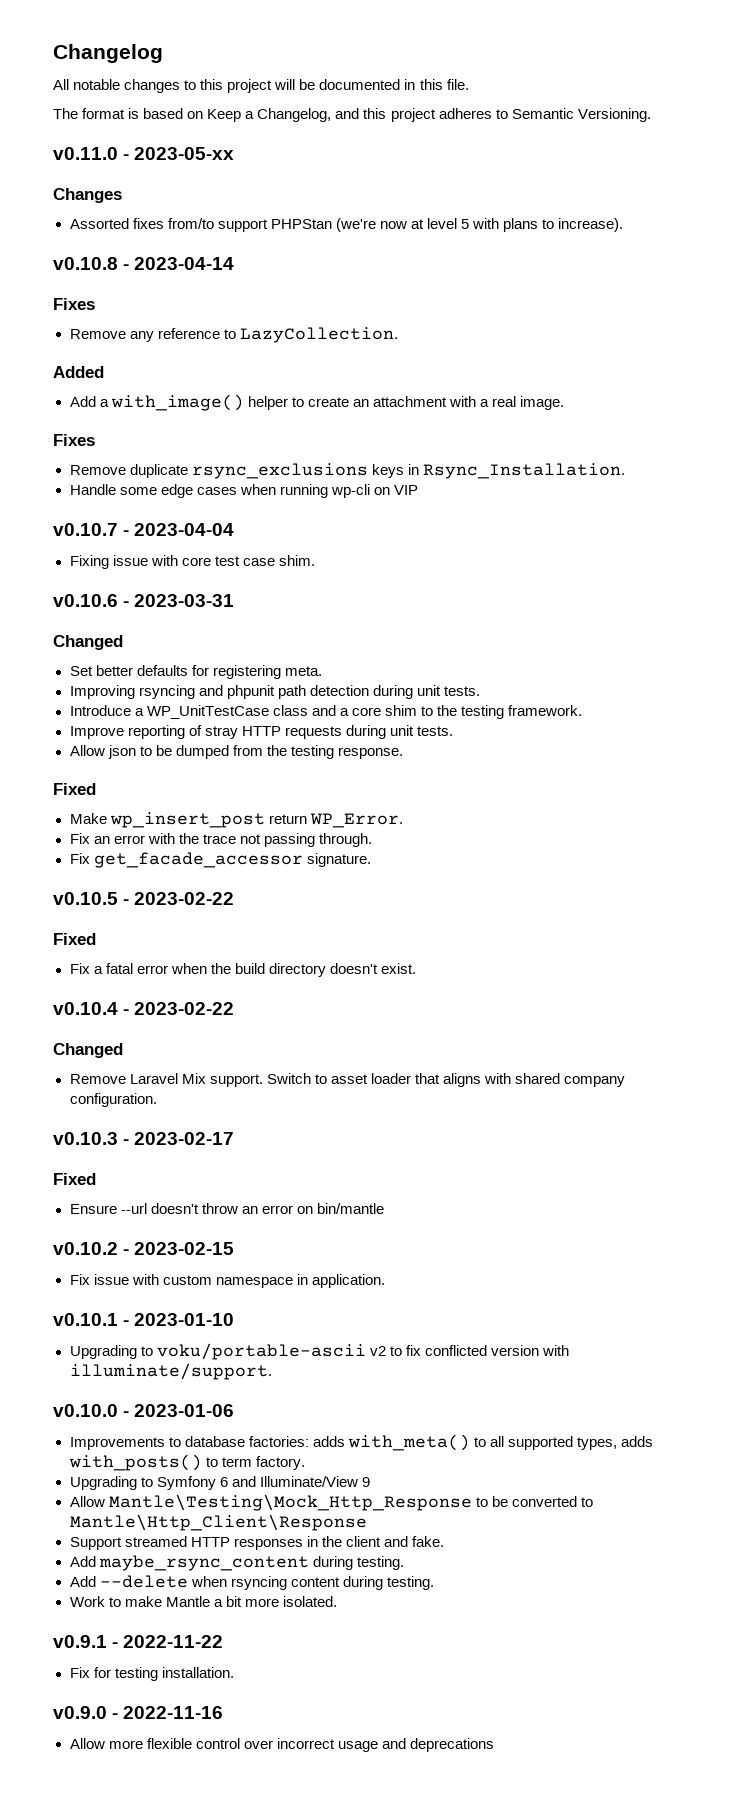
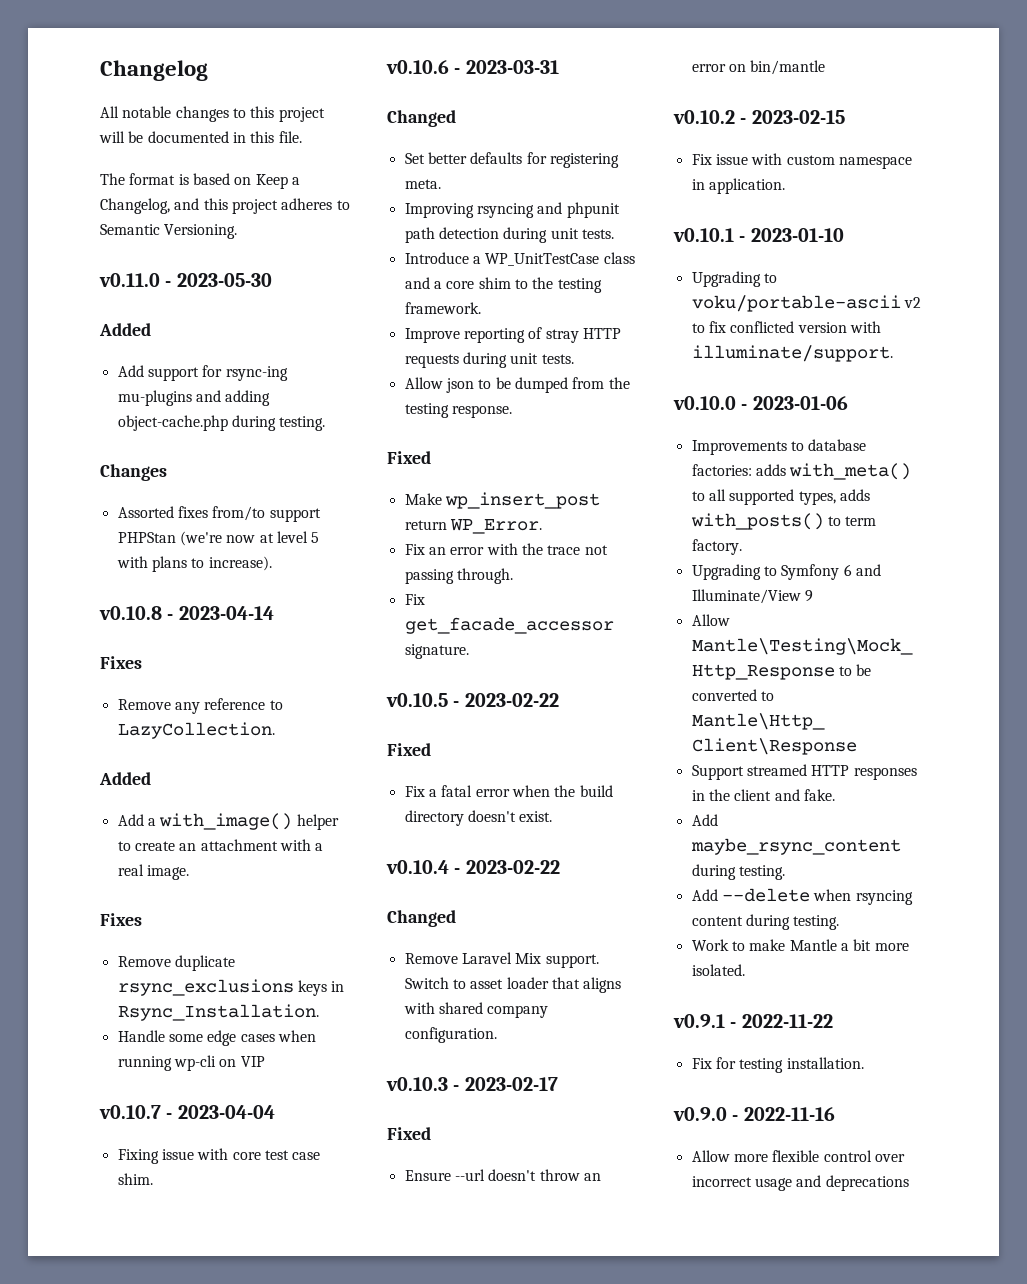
- v0.11.0 - 2023-05-xx
+ v0.11.0 - 2023-05-30
+ Added
+ Add support for rsync-ing mu-plugins and adding object-cache.php during testing.

